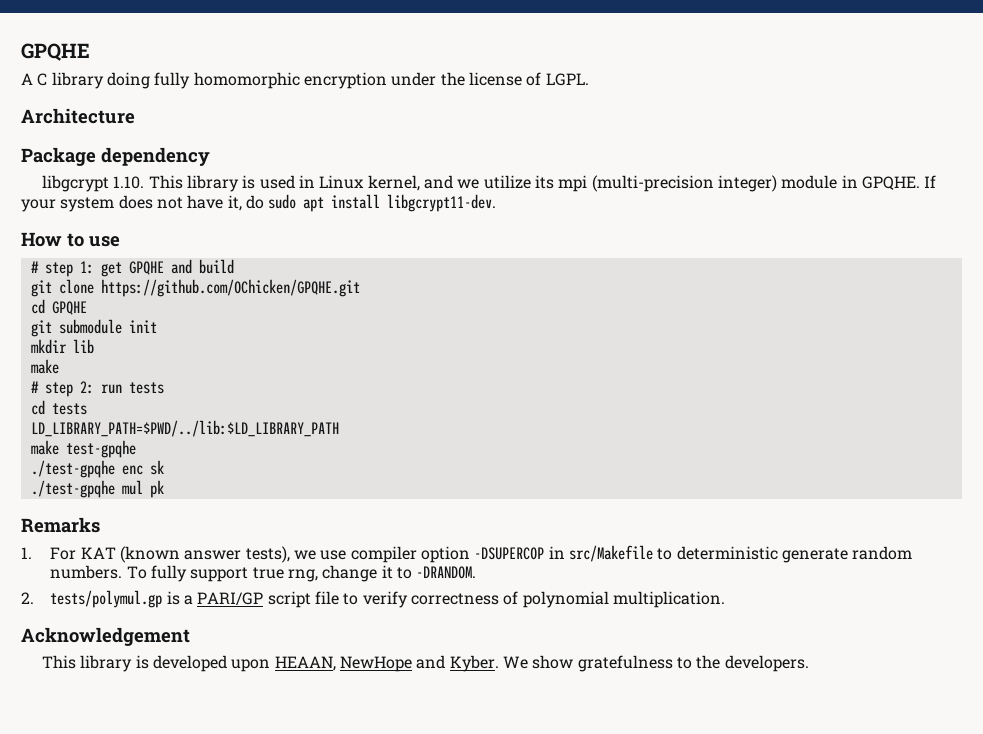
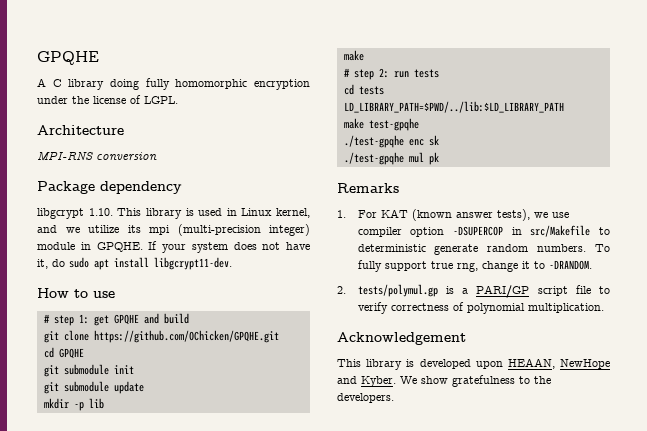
+ MPI-RNS conversion
+ git submodule update
- mkdir lib
+ mkdir -p lib

